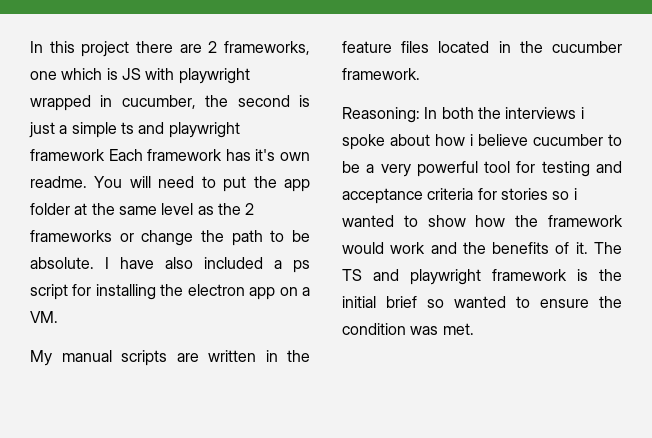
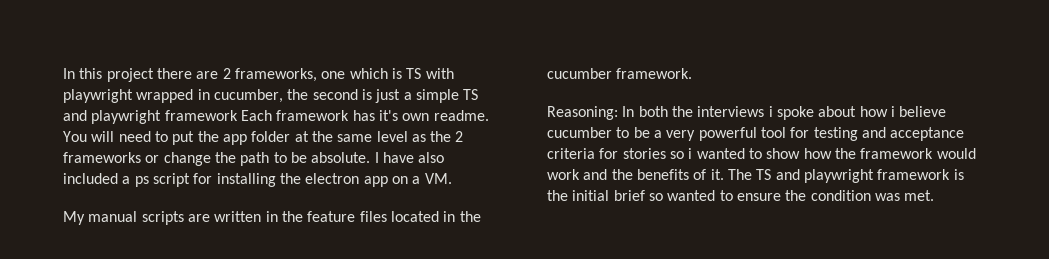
- In this project there are 2 frameworks, one which is JS with playwright wrapped in cucumber, the second is just a simple ts and playwright framework Each framework has it's own readme.
+ In this project there are 2 frameworks, one which is TS with playwright wrapped in cucumber, the second is just a simple TS and playwright framework Each framework has it's own readme.

